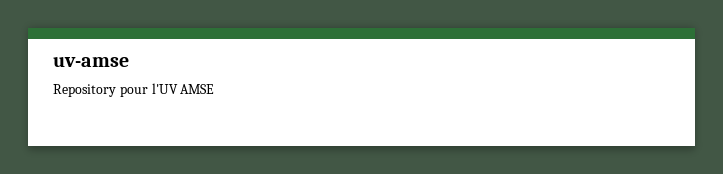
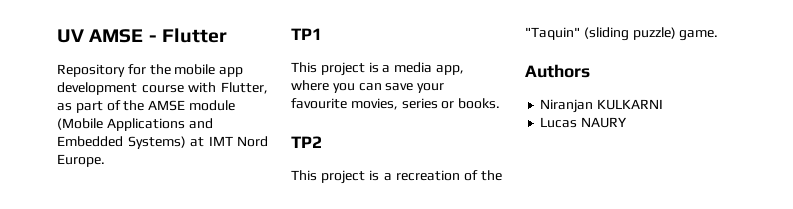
- uv-amse
- Repository pour l'UV AMSE
+ UV AMSE - Flutter
+ Repository for the mobile app development course with Flutter, as part of the AMSE module (Mobile Applications and Embedded Systems) at IMT Nord Europe.
+ TP1
+ This project is a media app, where you can save your favourite movies, series or books.
+ TP2
+ This project is a recreation of the "Taquin" (sliding puzzle) game.
+ Authors
+ Niranjan KULKARNI
+ Lucas NAURY

